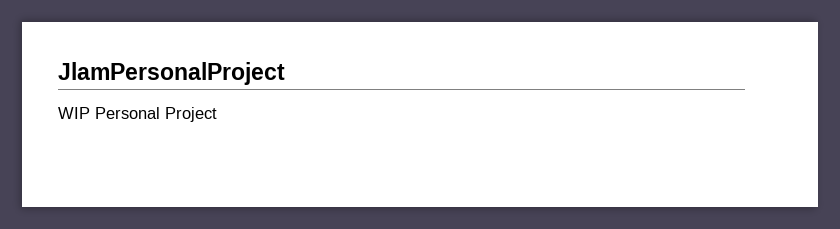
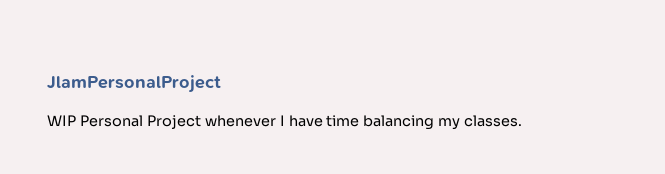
- WIP Personal Project
+ WIP Personal Project whenever I have time balancing my classes.

